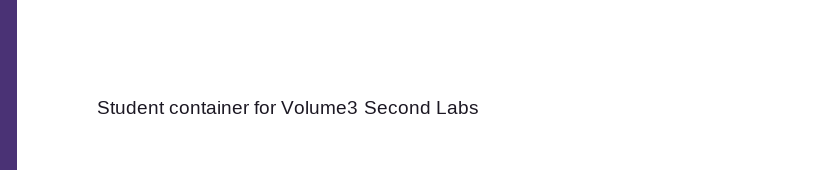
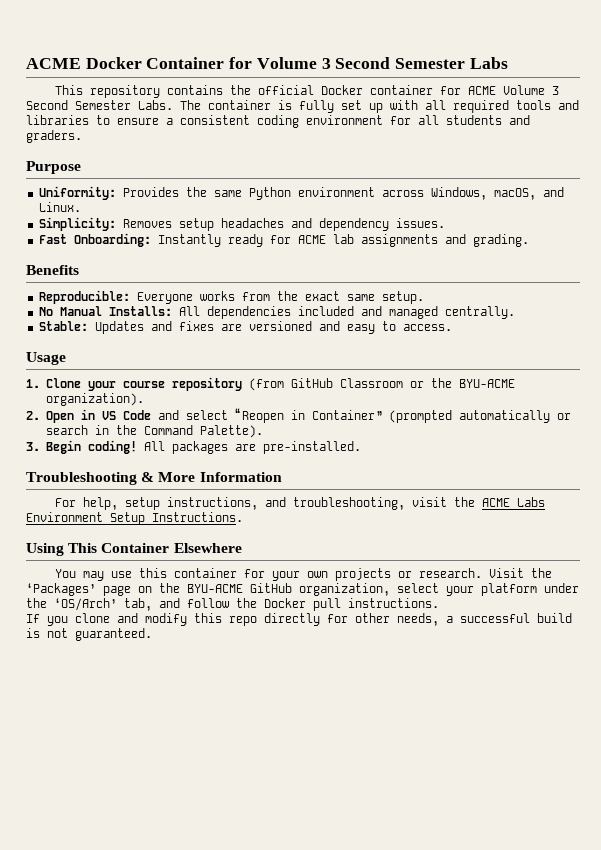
- Student container for Volume3 Second Labs
+ ACME Docker Container for Volume 3 Second Semester Labs
+ This repository contains the official Docker container for ACME Volume 3 Second Semester Labs. The container is fully set up with all required tools and libraries to ensure a consistent coding environment for all students and graders.
+ Purpose
+ Uniformity: Provides the same Python environment across Windows, macOS, and Linux.
+ Simplicity: Removes setup headaches and dependency issues.
+ Fast Onboarding: Instantly ready for ACME lab assignments and grading.
+ Benefits
+ Reproducible: Everyone works from the exact same setup.
+ No Manual Installs: All dependencies included and managed centrally.
+ Stable: Updates and fixes are versioned and easy to access.
+ Usage
+ 1. Clone your course repository (from GitHub Classroom or the BYU-ACME organization).
+ 2. Open in VS Code and select “Reopen in Container” (prompted automatically or search in the Command Palette).
+ 3. Begin coding! All packages are pre-installed.
+ Troubleshooting & More Information
+ For help, setup instructions, and troubleshooting, visit the ACME Labs Environment Setup Instructions.
+ Using This Container Elsewhere
+ You may use this container for your own projects or research. Visit the ‘Packages’ page on the BYU-ACME GitHub organization, select your platform under the ‘OS/Arch’ tab, and follow the Docker pull instructions.
+ If you clone and modify this repo directly for other needs, a successful build is not guaranteed.

